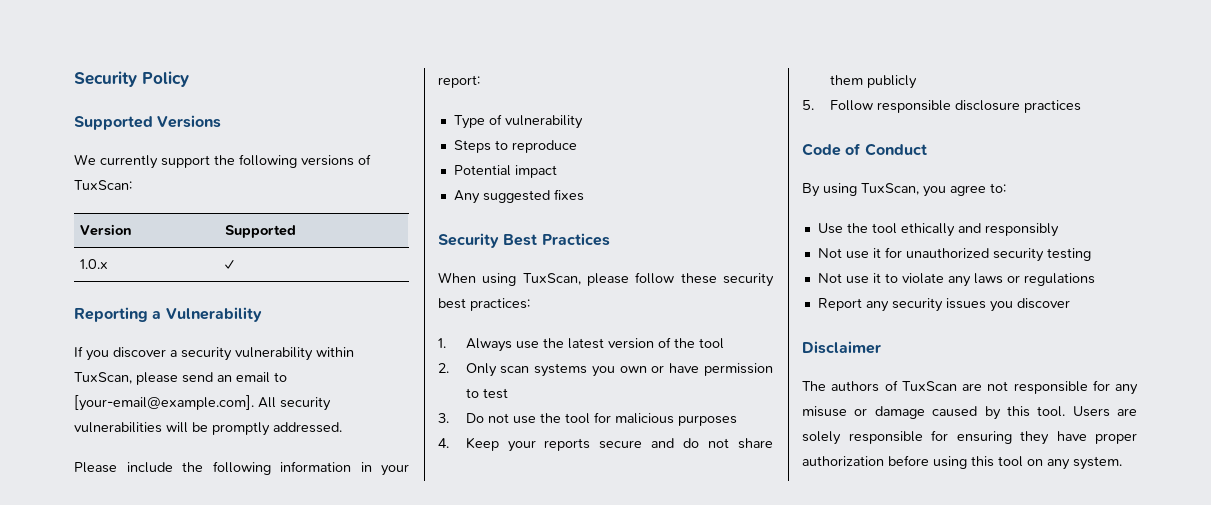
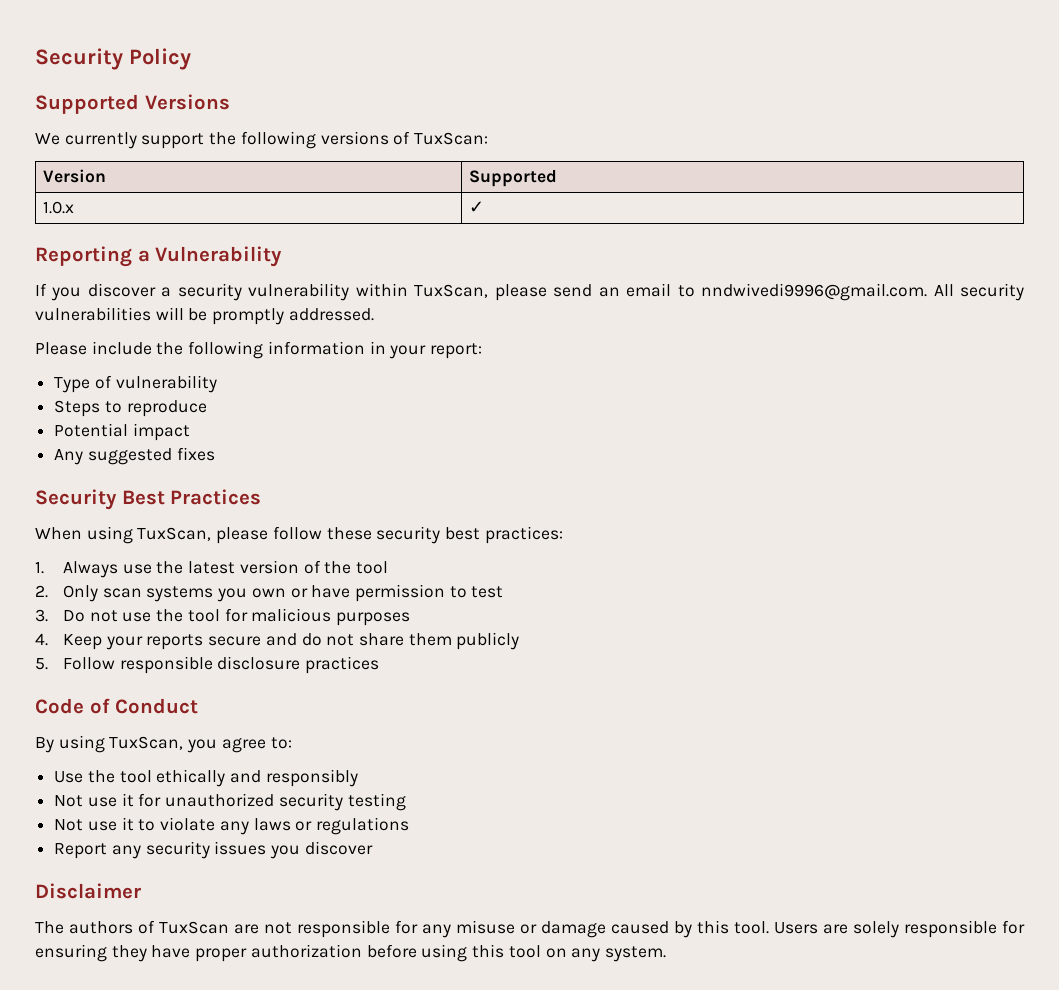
- If you discover a security vulnerability within TuxScan, please send an email to [your-email@example.com]. All security vulnerabilities will be promptly addressed.
+ If you discover a security vulnerability within TuxScan, please send an email to nndwivedi9996@gmail.com. All security vulnerabilities will be promptly addressed.

